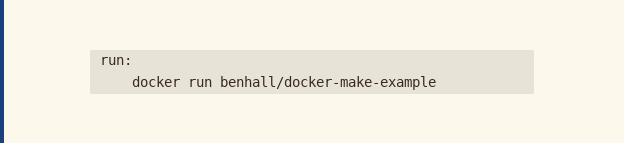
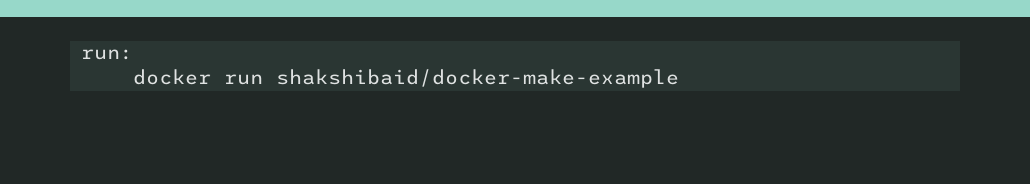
- docker run benhall/docker-make-example
+ docker run shakshibaid/docker-make-example

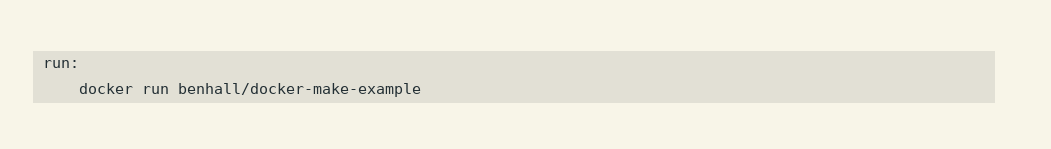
- docker run shakshibaid/docker-make-example
+ docker run benhall/docker-make-example

